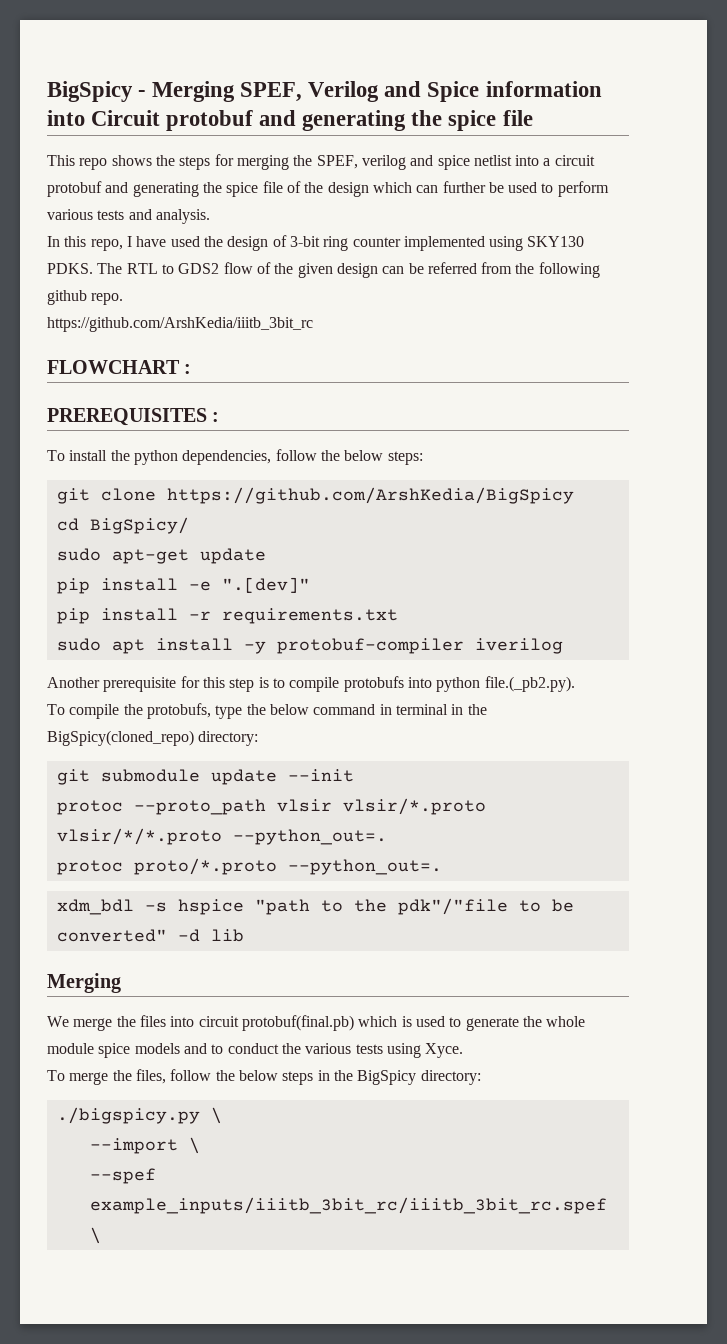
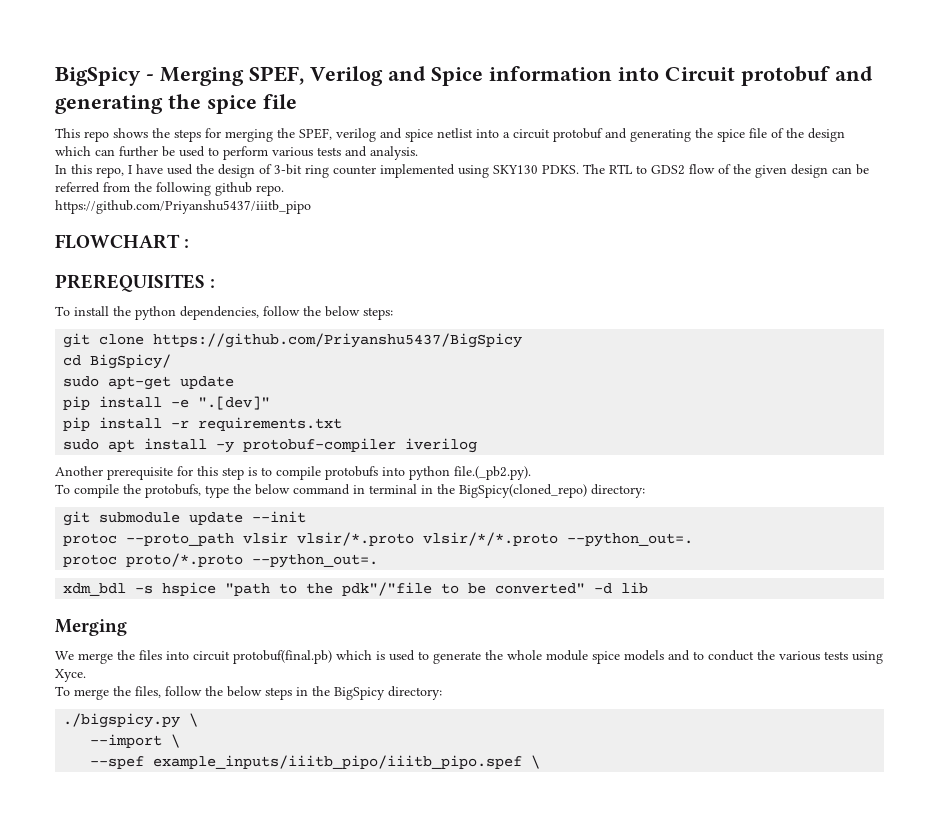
- https://github.com/ArshKedia/iiitb_3bit_rc
+ https://github.com/Priyanshu5437/iiitb_pipo
- git clone https://github.com/ArshKedia/BigSpicy
+ git clone https://github.com/Priyanshu5437/BigSpicy
- --spef example_inputs/iiitb_3bit_rc/iiitb_3bit_rc.spef \
+ --spef example_inputs/iiitb_pipo/iiitb_pipo.spef \

